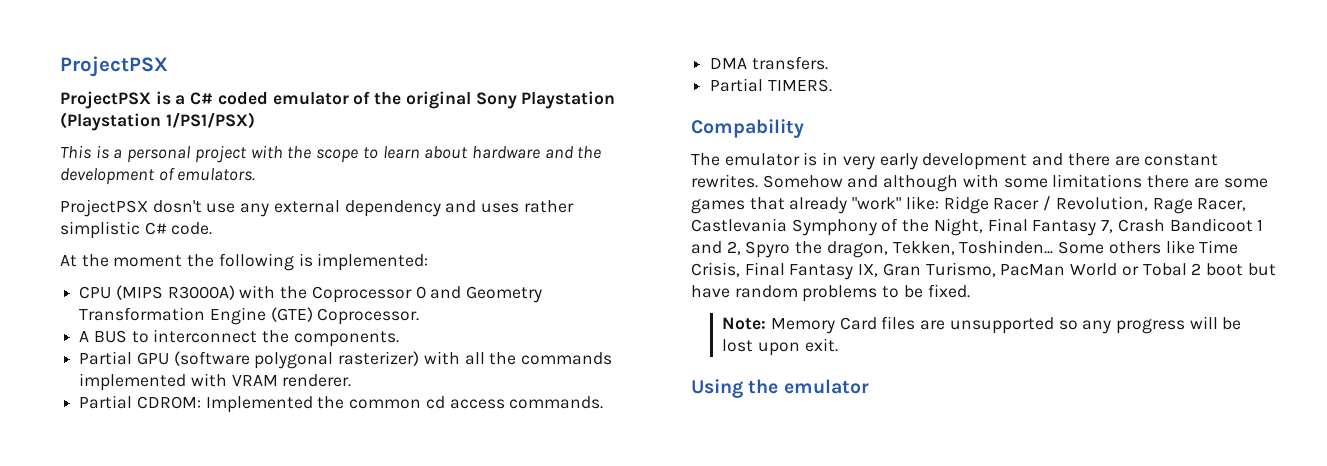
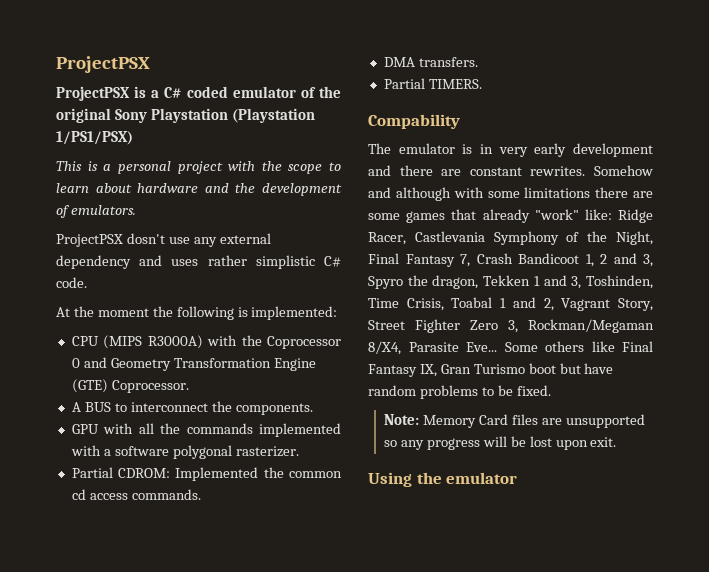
- Partial GPU (software polygonal rasterizer) with all the commands implemented with VRAM renderer.
+ GPU with all the commands implemented with a software polygonal rasterizer.
- Somehow and although with some limitations there are some games that already "work" like: Ridge Racer / Revolution, Rage Racer, Castlevania Symphony of the Night, Final Fantasy 7, Crash Bandicoot 1 and 2, Spyro the dragon, Tekken, Toshinden...
+ Somehow and although with some limitations there are some games that already "work" like: Ridge Racer, Castlevania Symphony of the Night, Final Fantasy 7, Crash Bandicoot 1, 2 and 3, Spyro the dragon, Tekken 1 and 3, Toshinden, Time Crisis, Toabal 1 and 2, Vagrant Story, Street Fighter Zero 3, Rockman/Megaman 8/X4, Parasite Eve...
- Some others like Time Crisis, Final Fantasy IX, Gran Turismo, PacMan World or Tobal 2 boot but have random problems to be fixed.
+ Some others like Final Fantasy IX, Gran Turismo boot but have random problems to be fixed.

